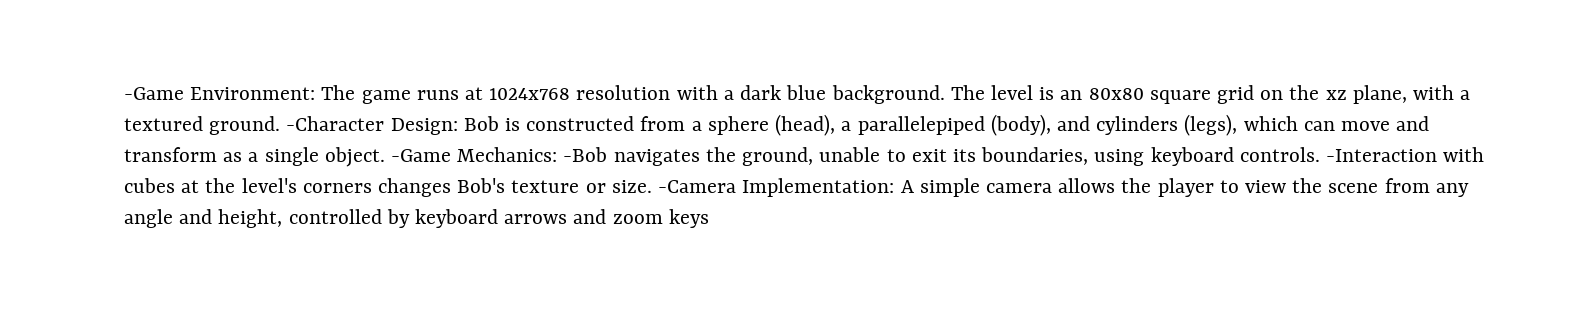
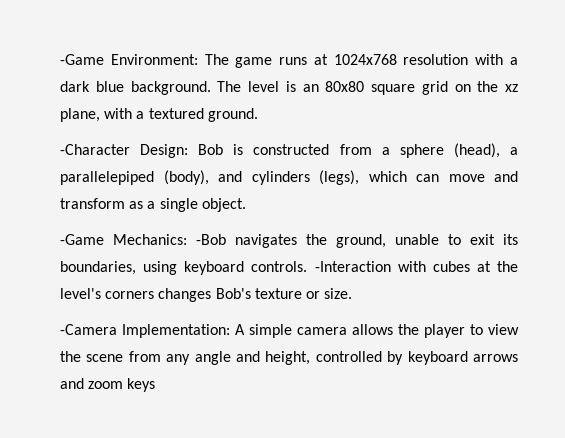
- The level is an 80x80 square grid on the xz plane, with a textured ground. -Character Design: Bob is constructed from a sphere (head), a parallelepiped (body), and cylinders (legs), which can move and transform as a single object. -Game Mechanics: -Bob navigates the ground, unable to exit its boundaries, using keyboard controls.
+ The level is an 80x80 square grid on the xz plane, with a textured ground.
+ -Character Design: Bob is constructed from a sphere (head), a parallelepiped (body), and cylinders (legs), which can move and transform as a single object.
+ -Game Mechanics: -Bob navigates the ground, unable to exit its boundaries, using keyboard controls.
- -Interaction with cubes at the level's corners changes Bob's texture or size. -Camera Implementation: A simple camera allows the player to view the scene from any angle and height, controlled by keyboard arrows and zoom keys
+ -Interaction with cubes at the level's corners changes Bob's texture or size.
+ -Camera Implementation: A simple camera allows the player to view the scene from any angle and height, controlled by keyboard arrows and zoom keys

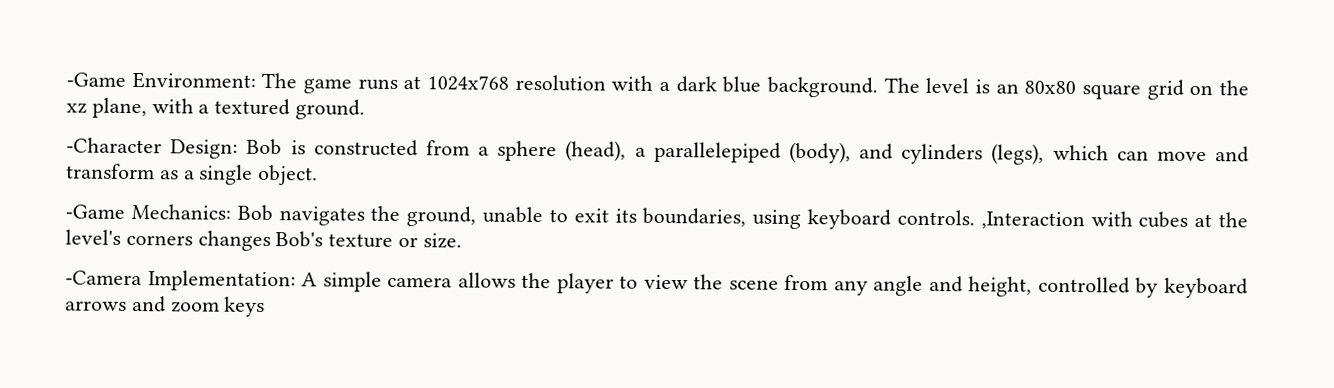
- -Game Mechanics: -Bob navigates the ground, unable to exit its boundaries, using keyboard controls. -Interaction with cubes at the level's corners changes Bob's texture or size.
+ -Game Mechanics: Bob navigates the ground, unable to exit its boundaries, using keyboard controls. ,Interaction with cubes at the level's corners changes Bob's texture or size.

